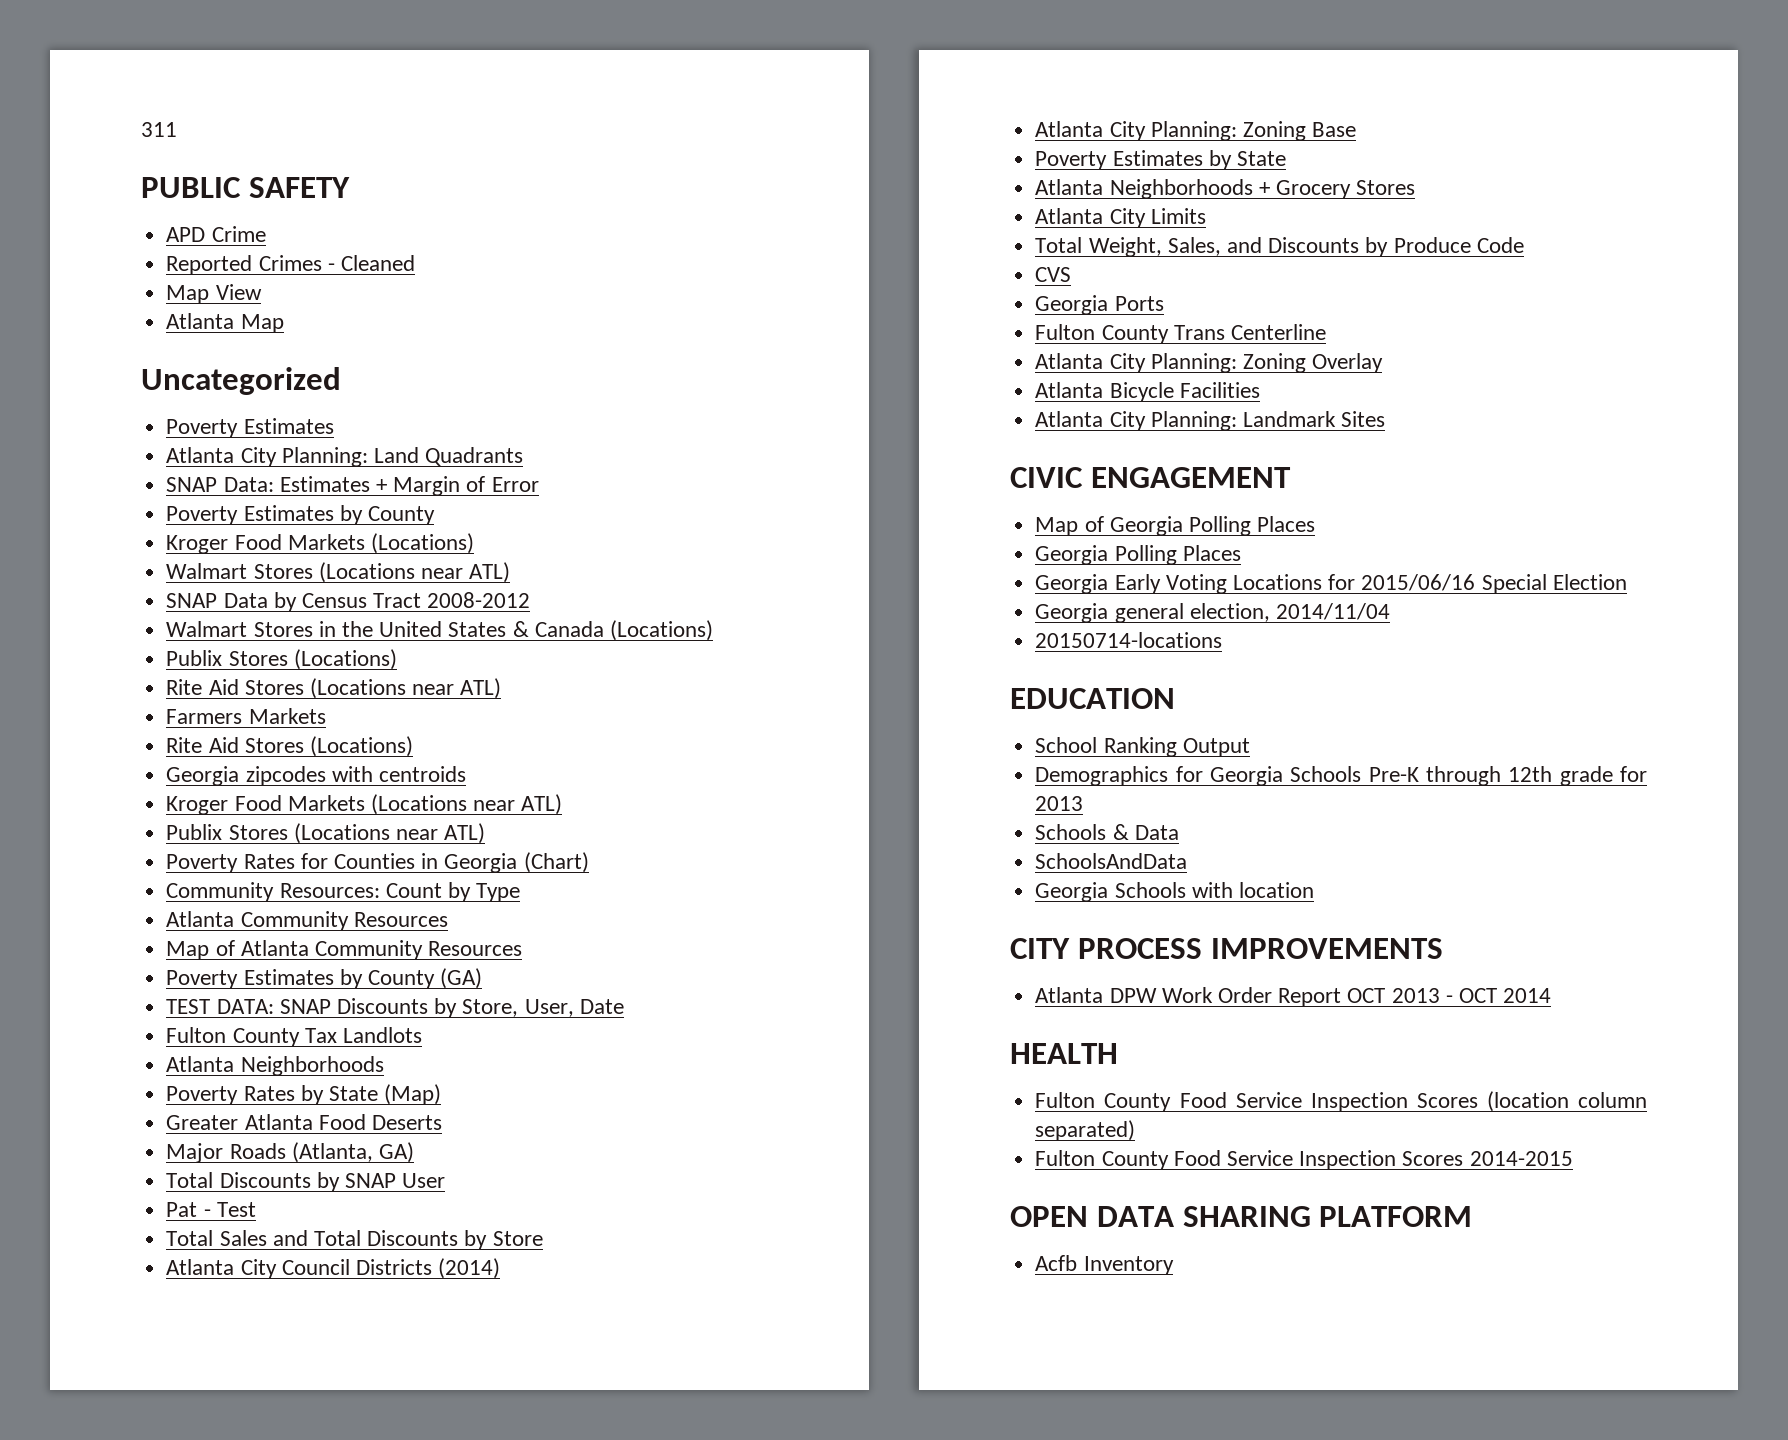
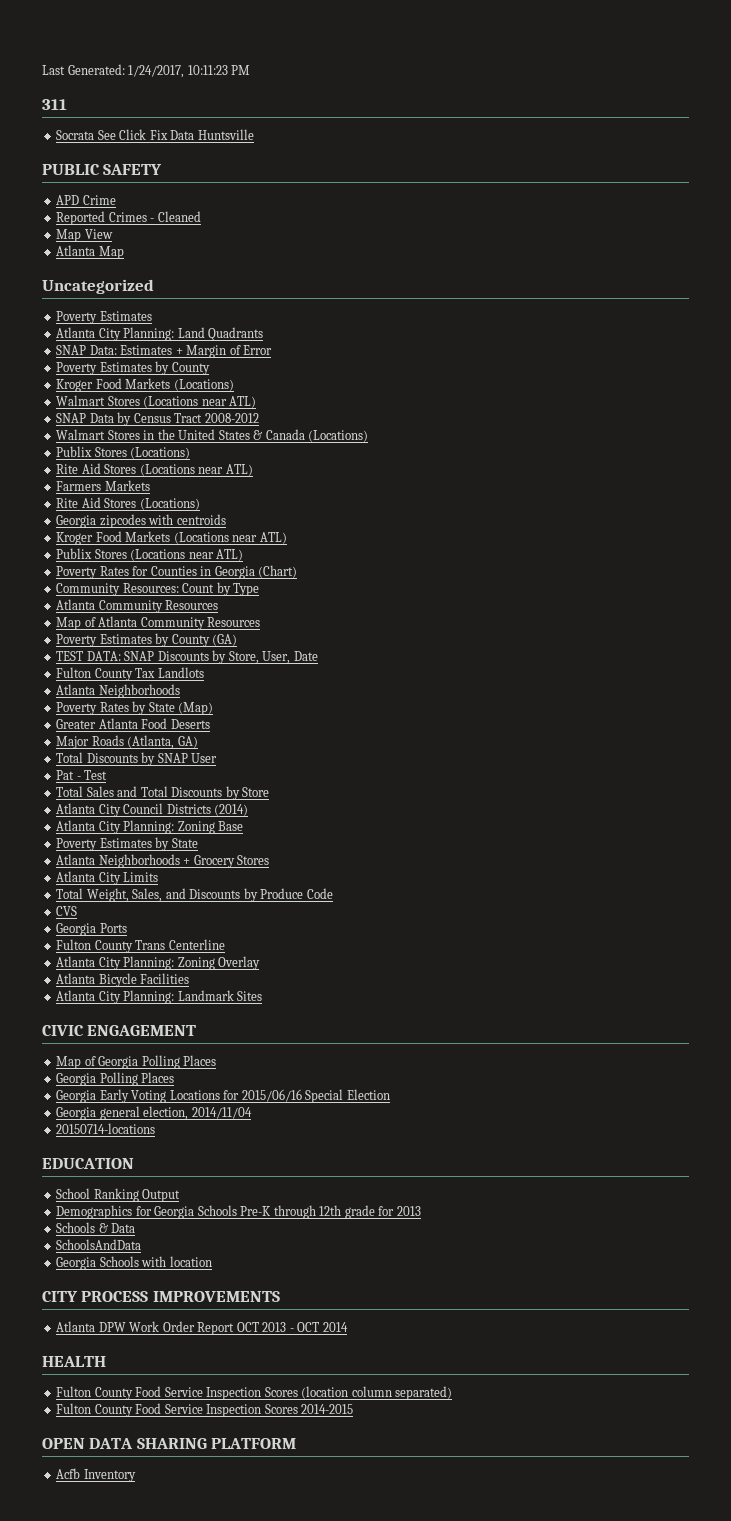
+ Last Generated: 1/24/2017, 10:11:23 PM
  311
+ Socrata See Click Fix Data Huntsville

